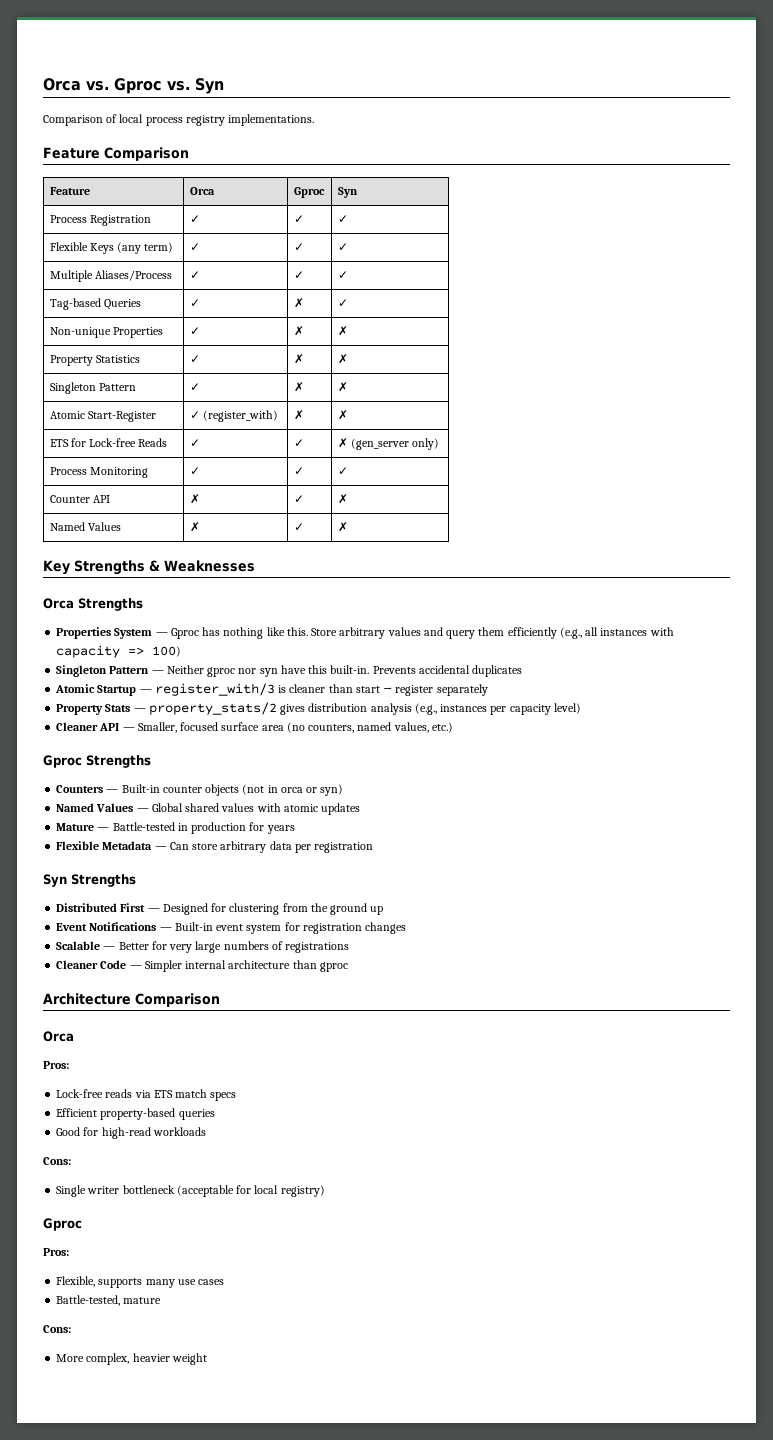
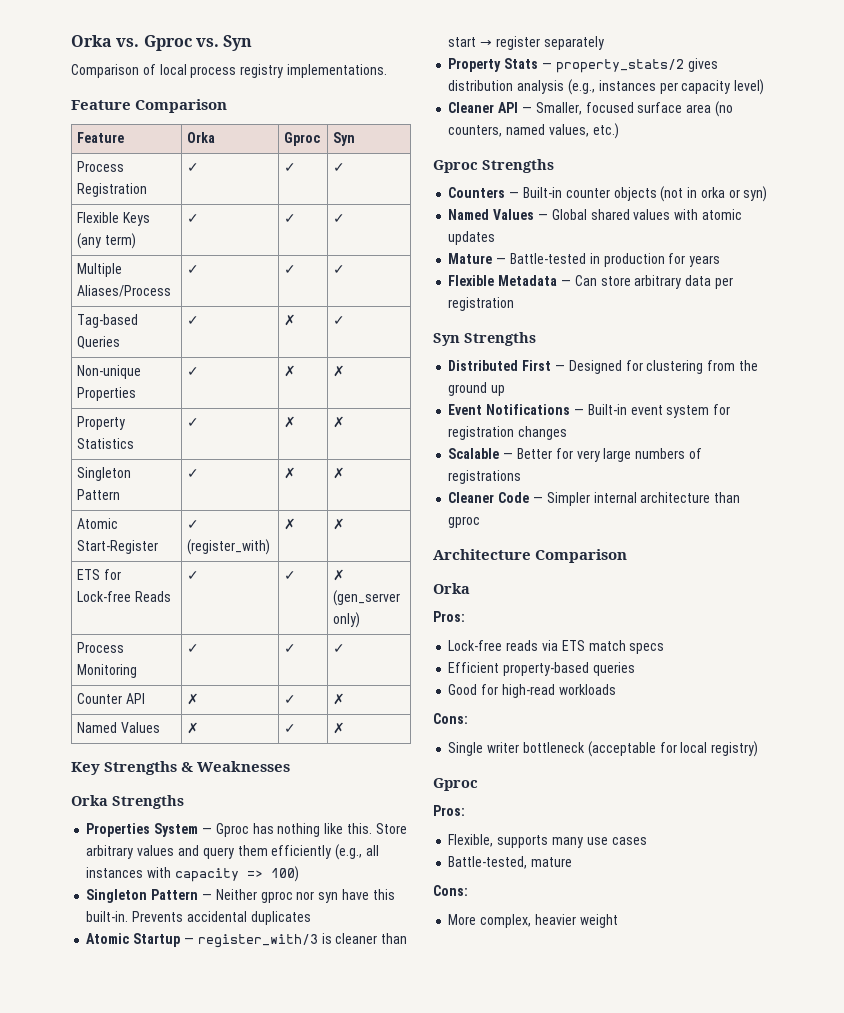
- Orca vs. Gproc vs. Syn
+ Orka vs. Gproc vs. Syn
- Feature | Orca | Gproc | Syn
+ Feature | Orka | Gproc | Syn
- Orca Strengths
+ Orka Strengths
- Counters — Built-in counter objects (not in orca or syn)
+ Counters — Built-in counter objects (not in orka or syn)
  Architecture Comparison
- Orca
+ Orka

